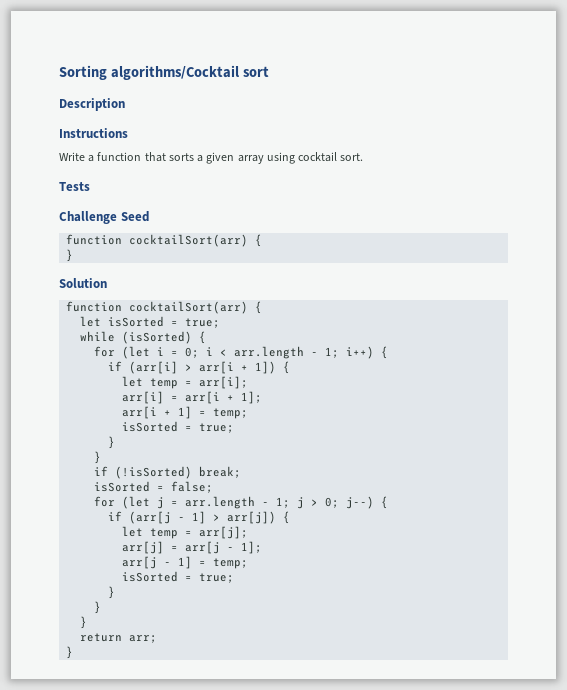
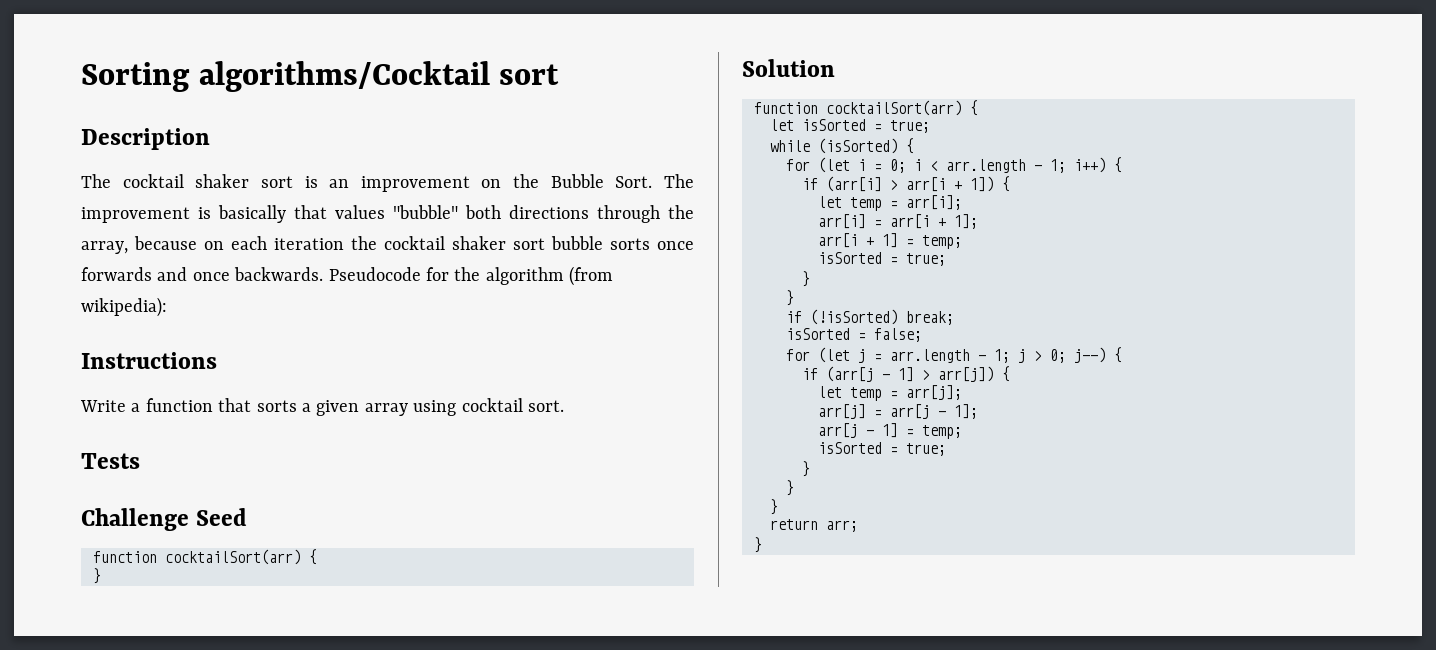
+ The cocktail shaker sort is an improvement on the Bubble Sort. The improvement is basically that values "bubble" both directions through the array, because on each iteration the cocktail shaker sort bubble sorts once forwards and once backwards. Pseudocode for the algorithm (from wikipedia):

